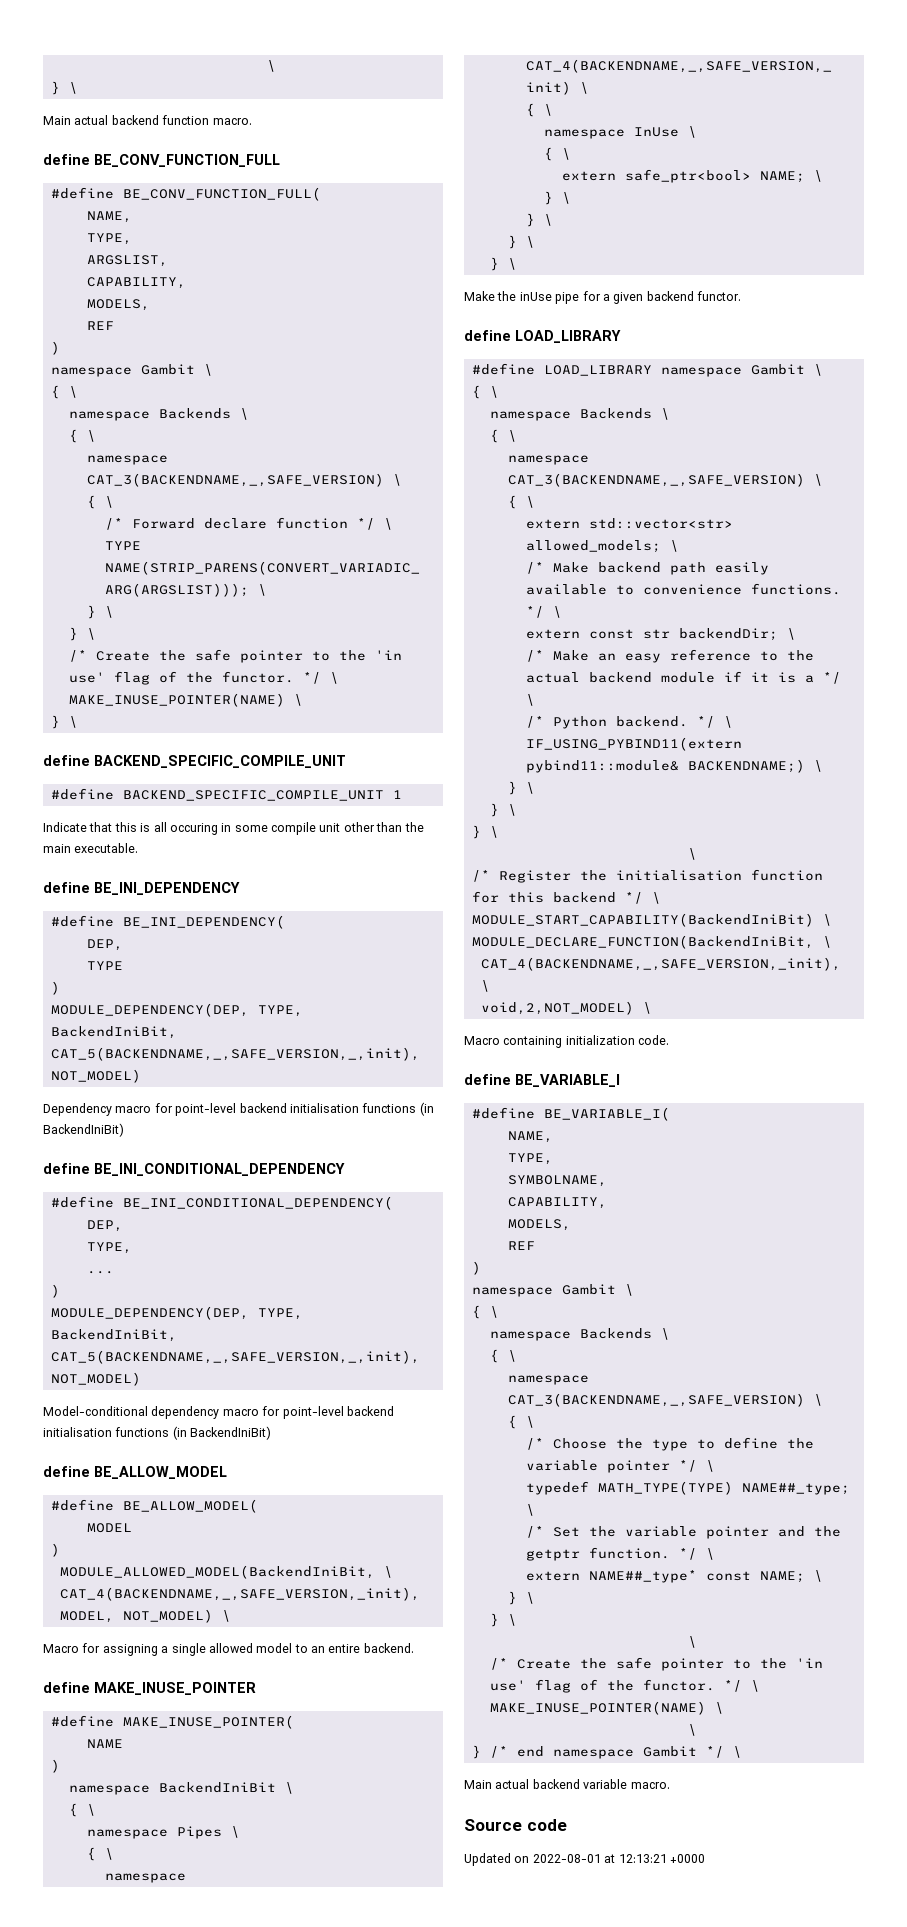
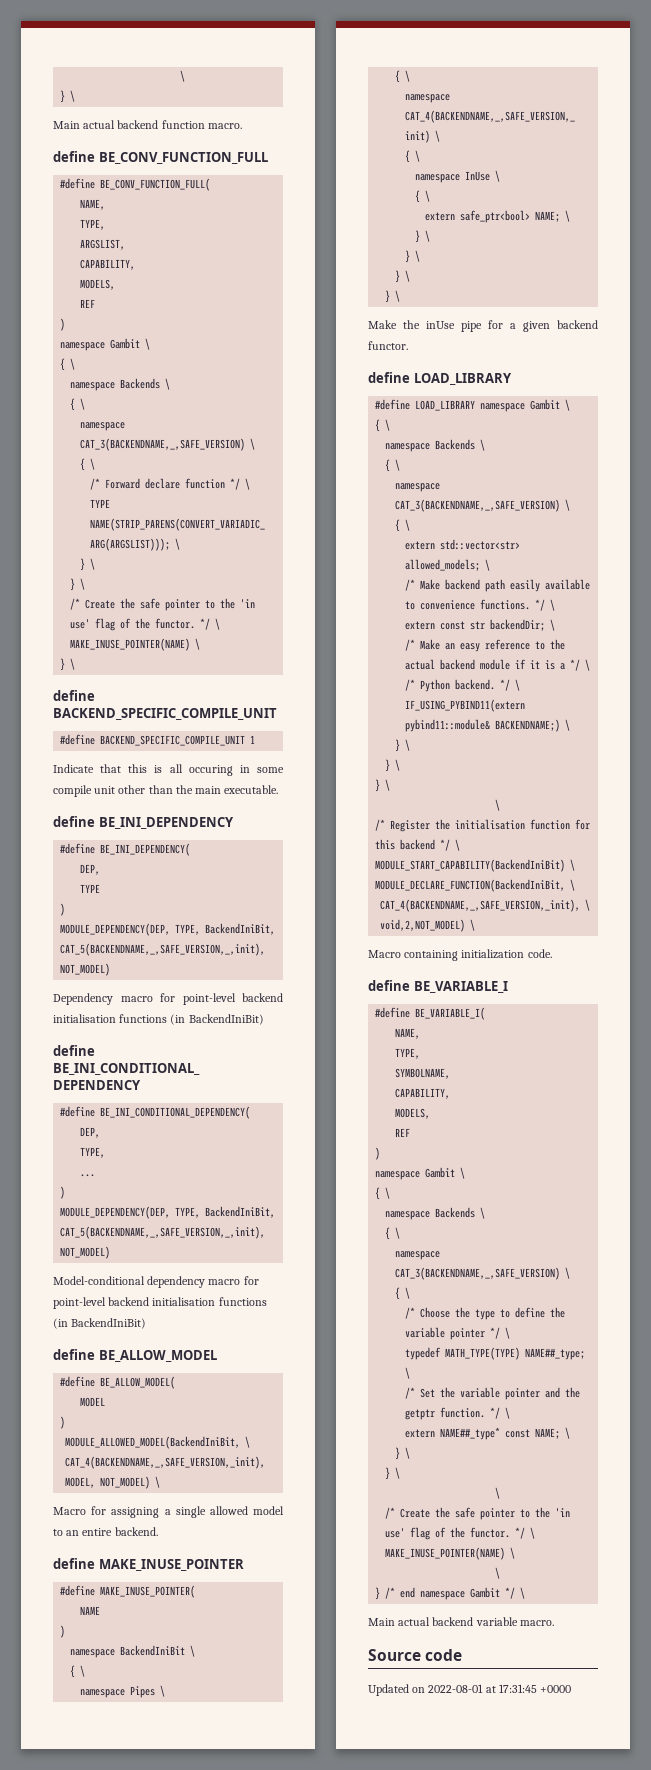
- Updated on 2022-08-01 at 12:13:21 +0000
+ Updated on 2022-08-01 at 17:31:45 +0000

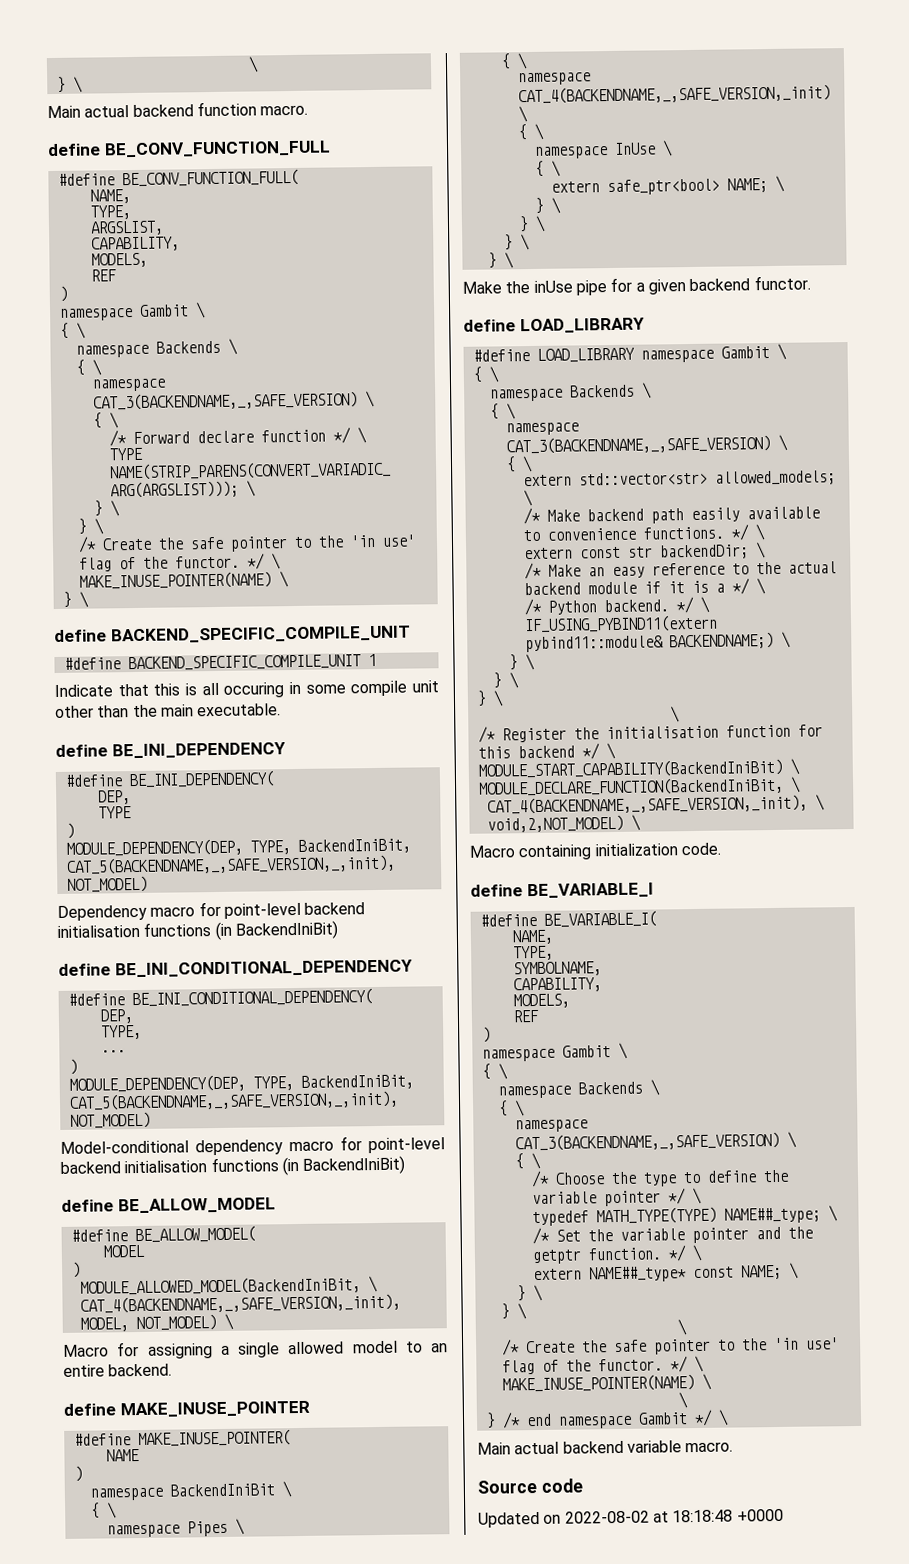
- Updated on 2022-08-01 at 17:31:45 +0000
+ Updated on 2022-08-02 at 18:18:48 +0000

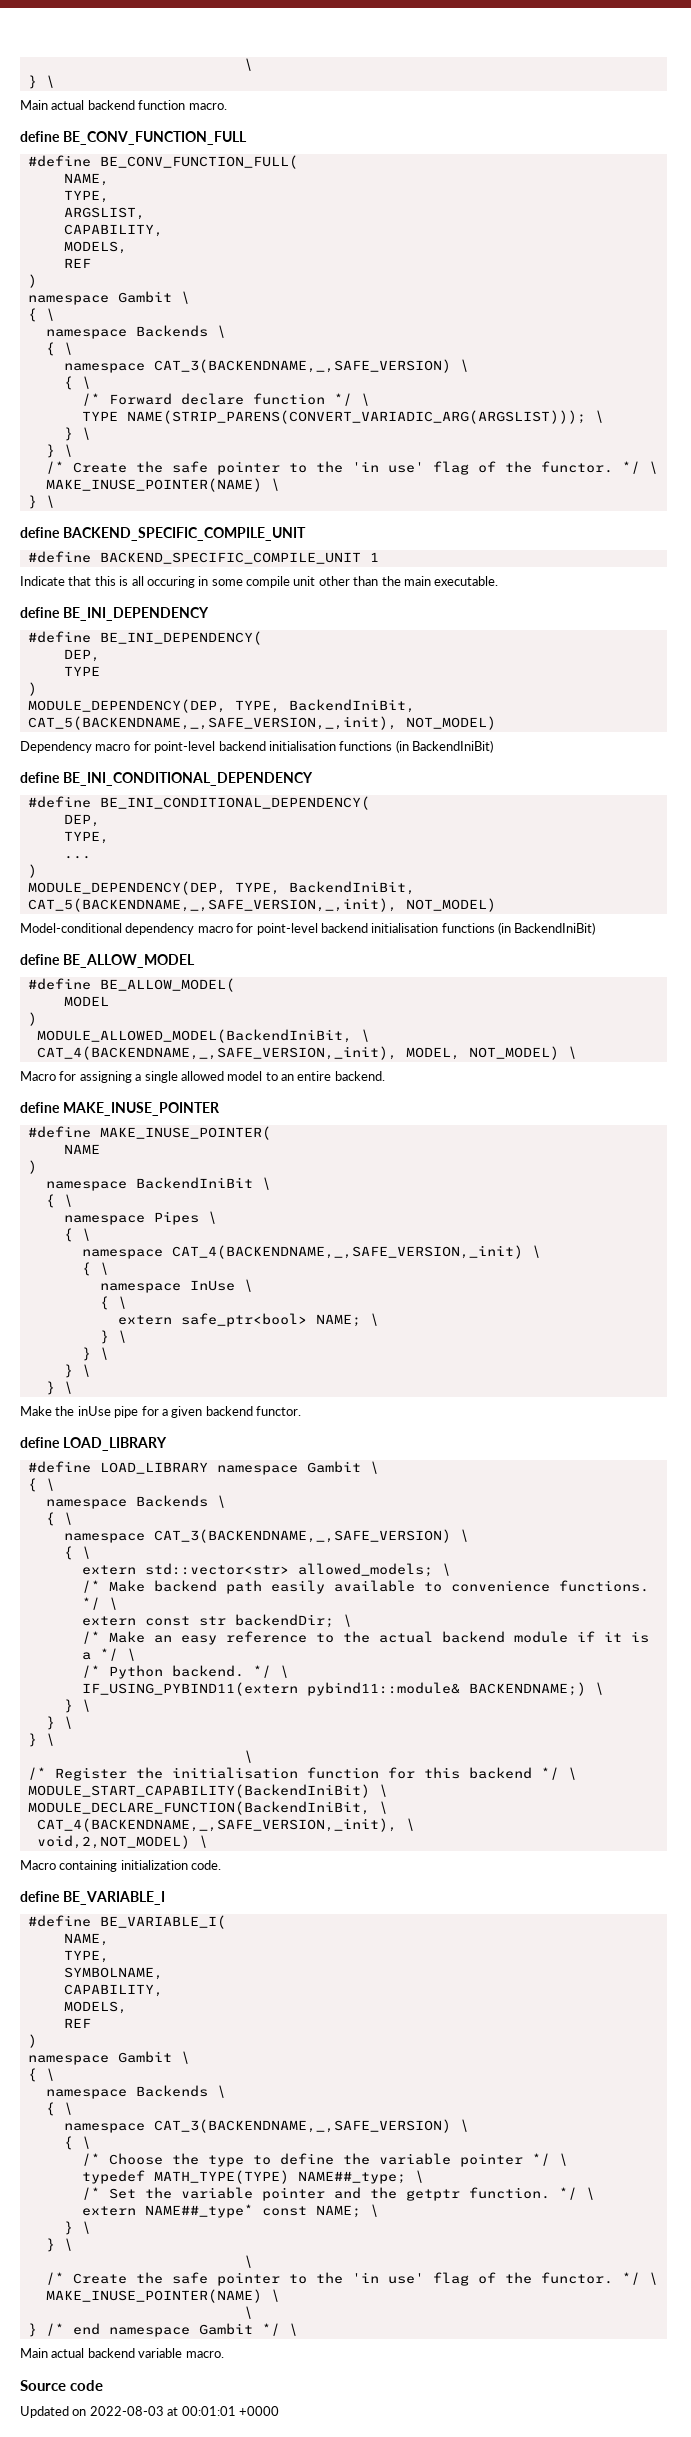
- Updated on 2022-08-02 at 18:18:48 +0000
+ Updated on 2022-08-03 at 00:01:01 +0000

